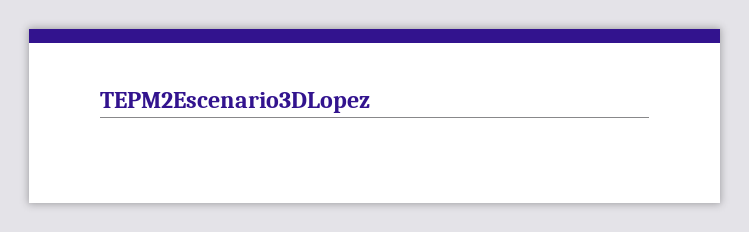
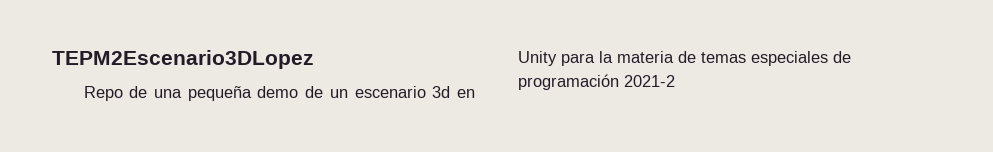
+ Repo de una pequeña demo de un escenario 3d en Unity para la materia de temas especiales de programación 2021-2

